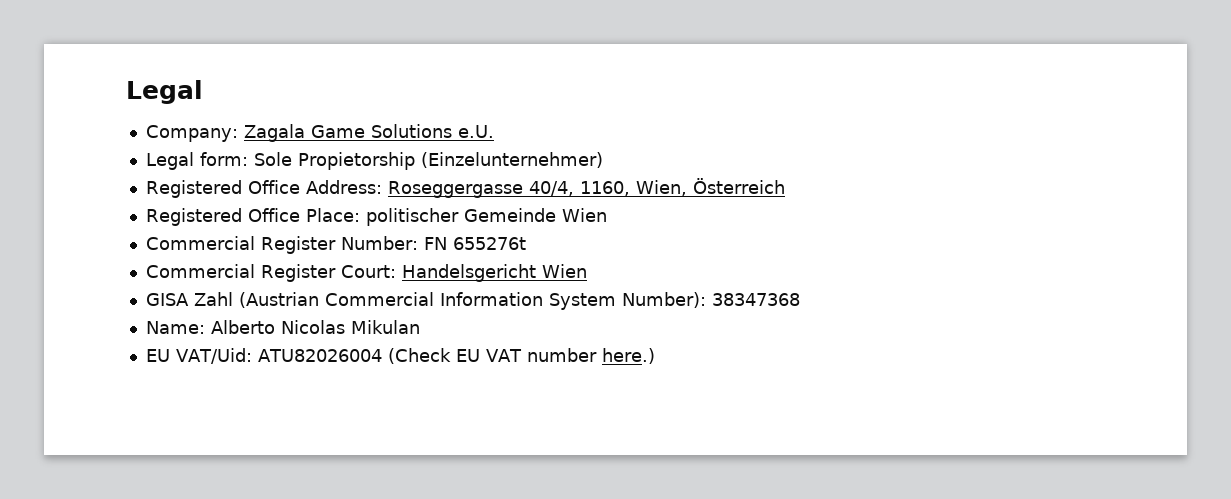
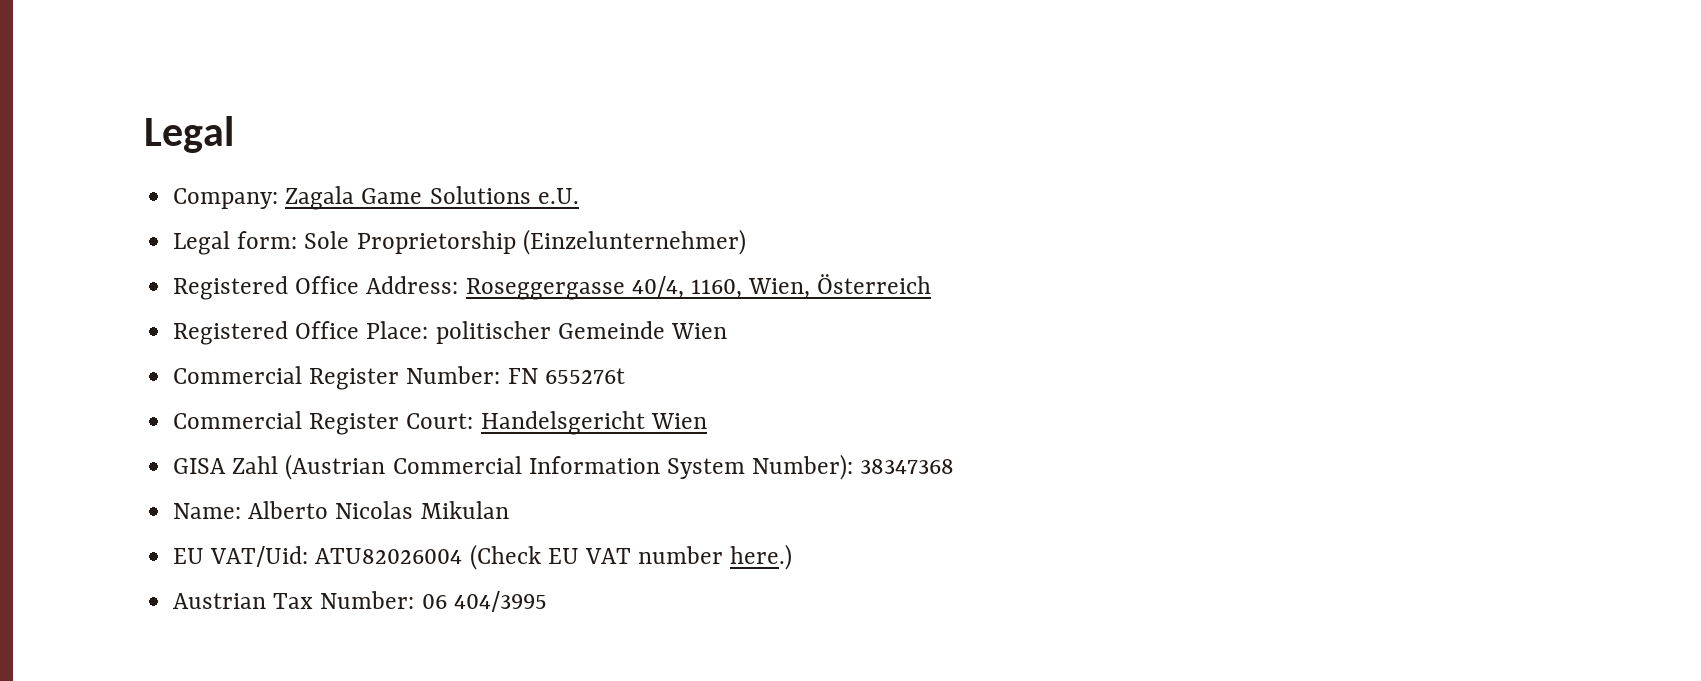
- Legal form: Sole Propietorship (Einzelunternehmer)
+ Legal form: Sole Proprietorship (Einzelunternehmer)
+ Austrian Tax Number: 06 404/3995

